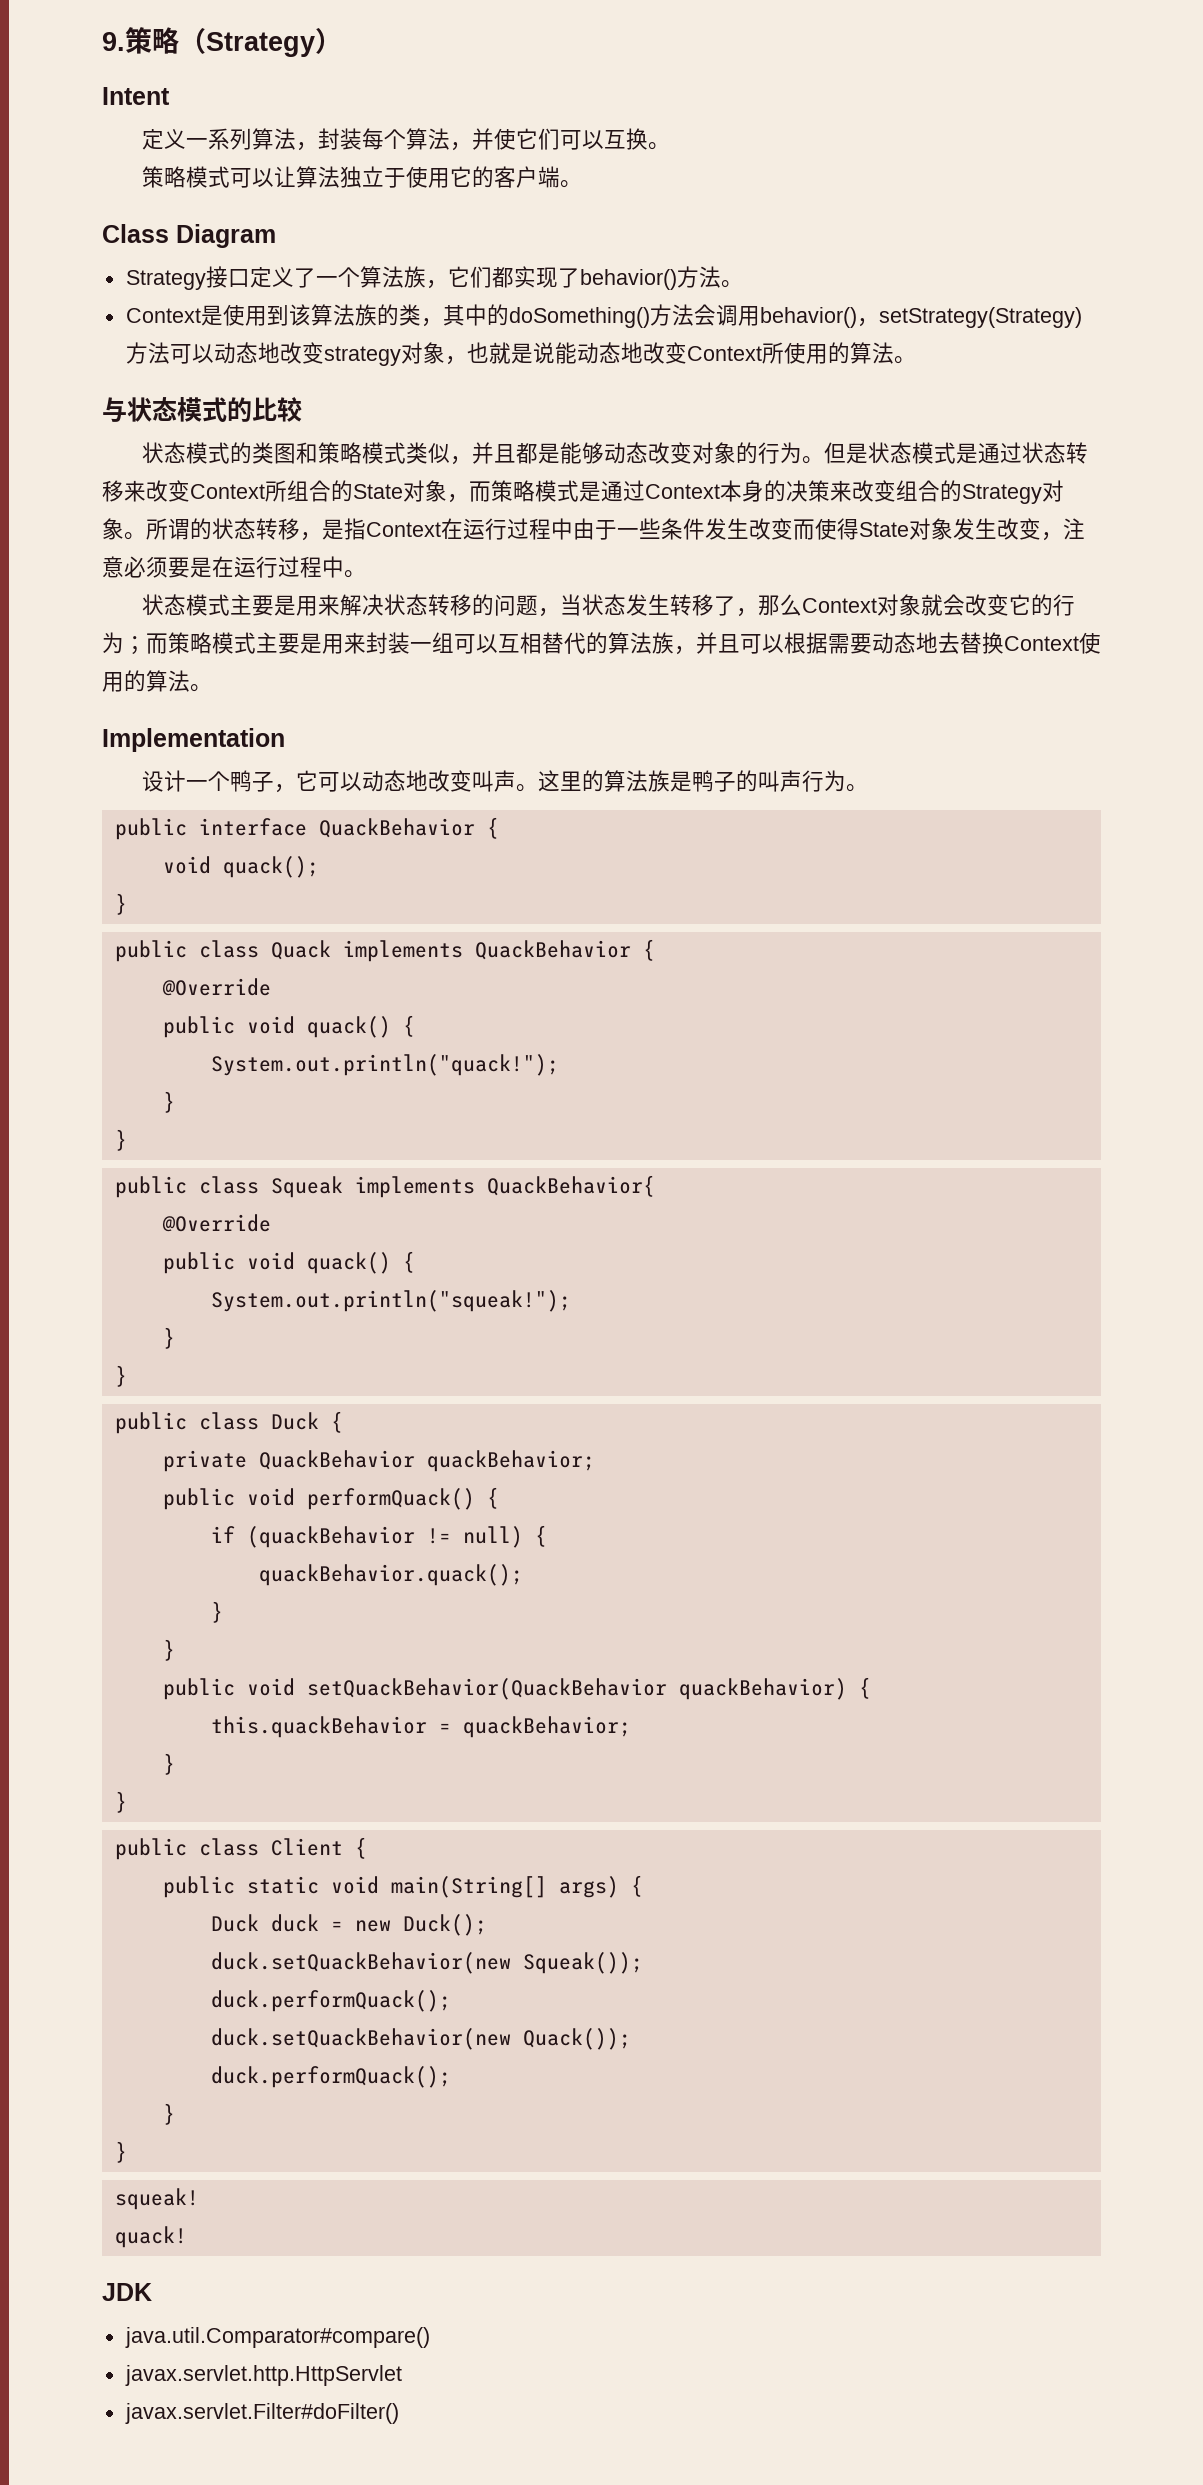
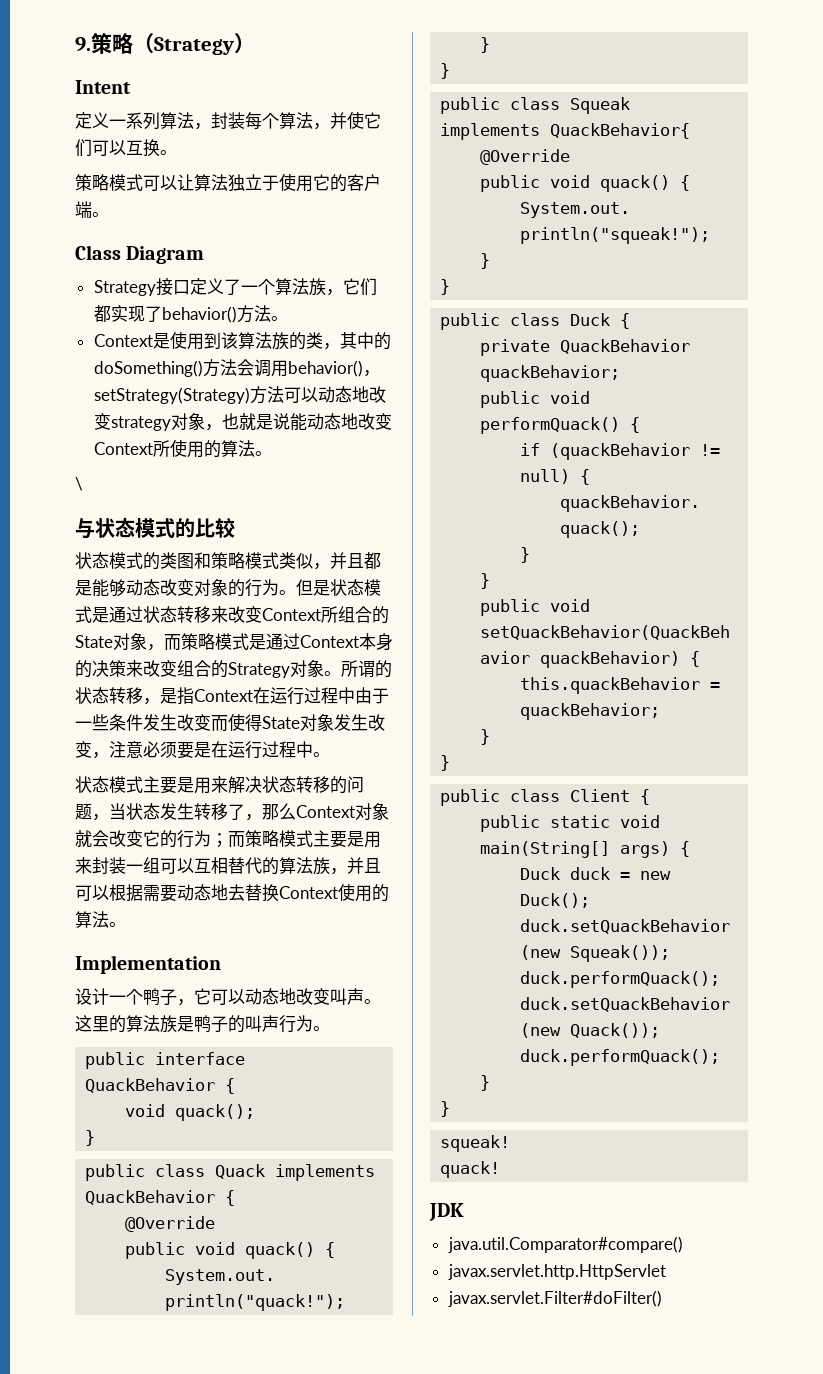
+ \

